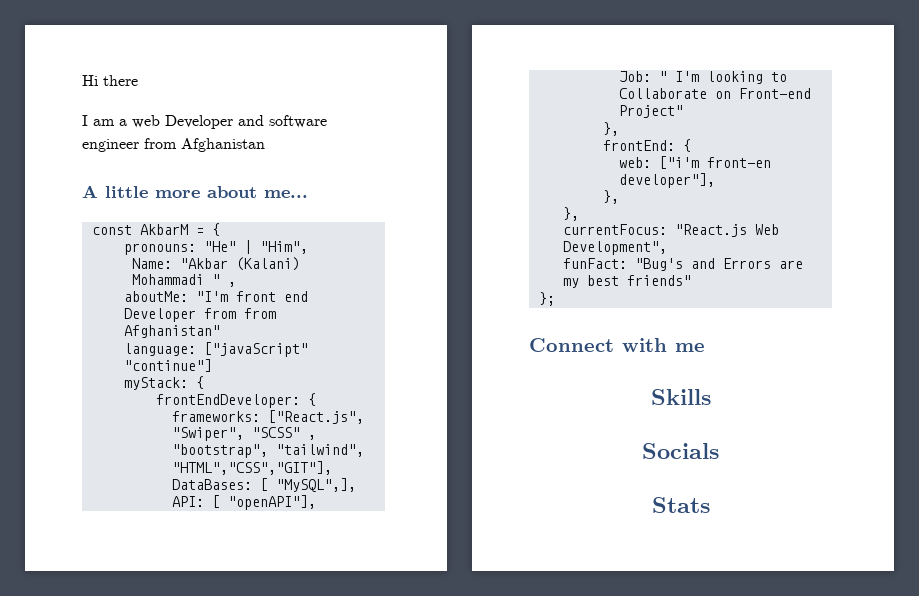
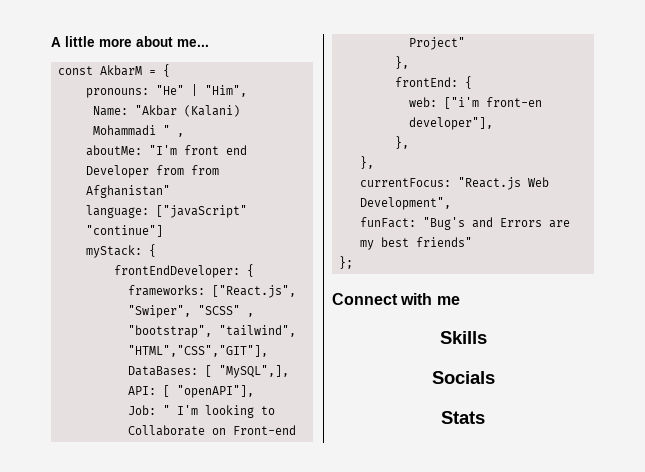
- Hi there
- I am a web Developer and software engineer from Afghanistan

